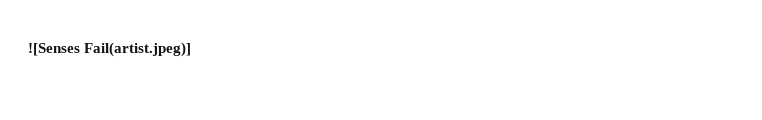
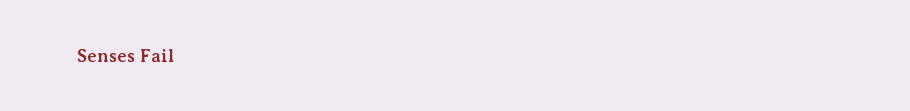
- ![Senses Fail(artist.jpeg)]
+ Senses Fail

